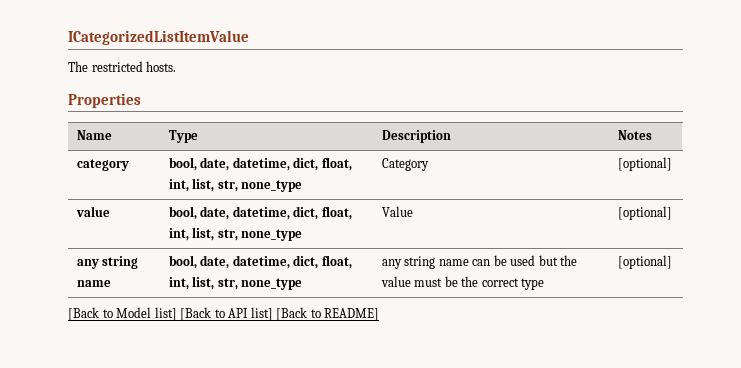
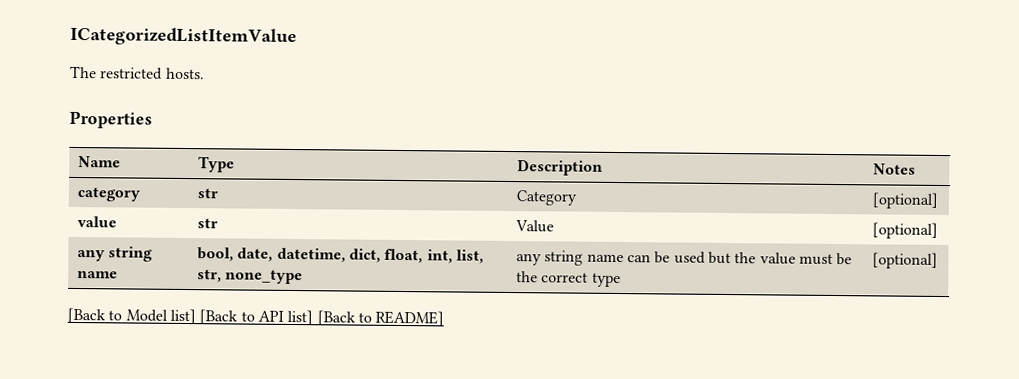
- category | bool, date, datetime, dict, float, int, list, str, none_type | Category | [optional]
- value | bool, date, datetime, dict, float, int, list, str, none_type | Value | [optional]
+ category | str | Category | [optional]
+ value | str | Value | [optional]

